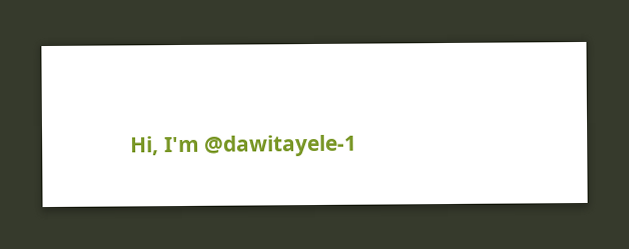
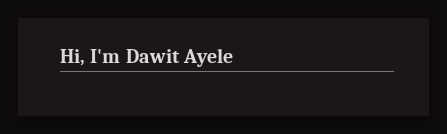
- Hi, I'm @dawitayele-1
+ Hi, I'm Dawit Ayele

